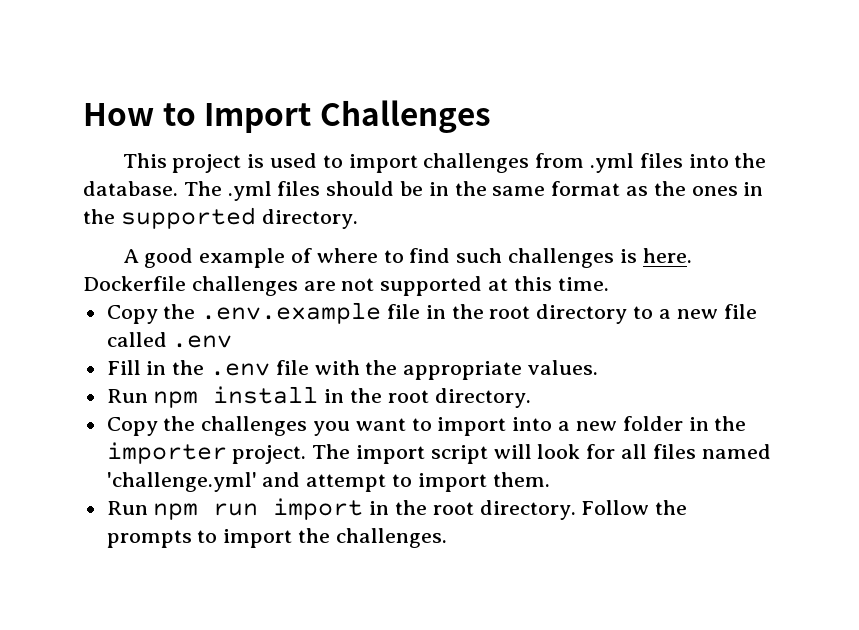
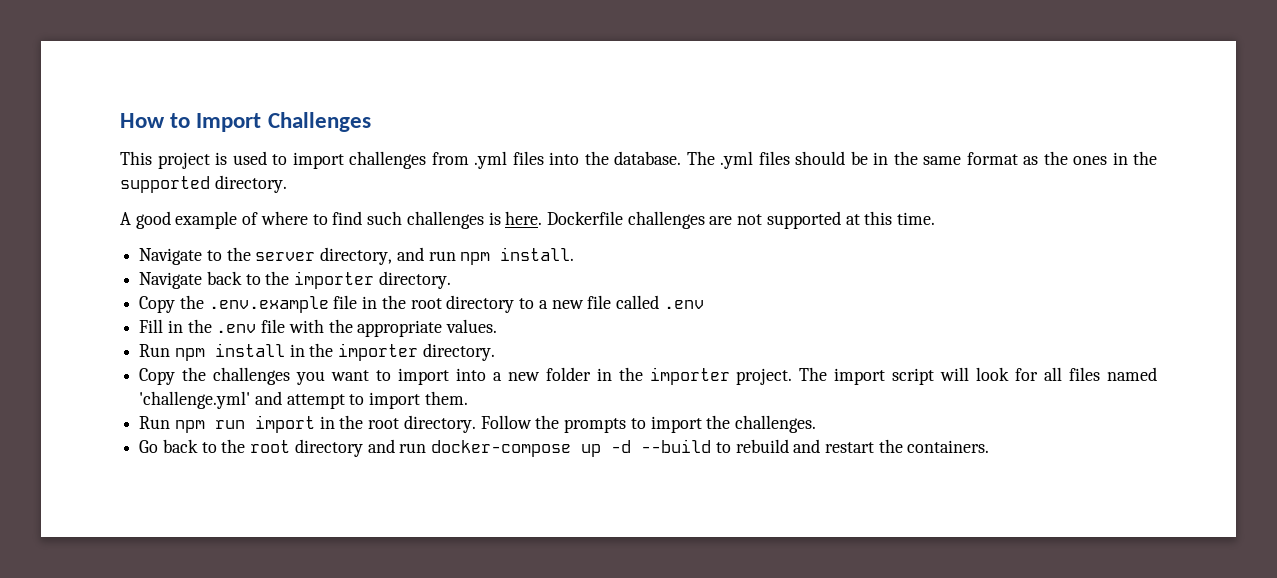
+ Navigate to the server directory, and run npm install.
+ Navigate back to the importer directory.
- Run npm install in the root directory.
+ Run npm install in the importer directory.
+ Go back to the root directory and run docker-compose up -d --build to rebuild and restart the containers.

